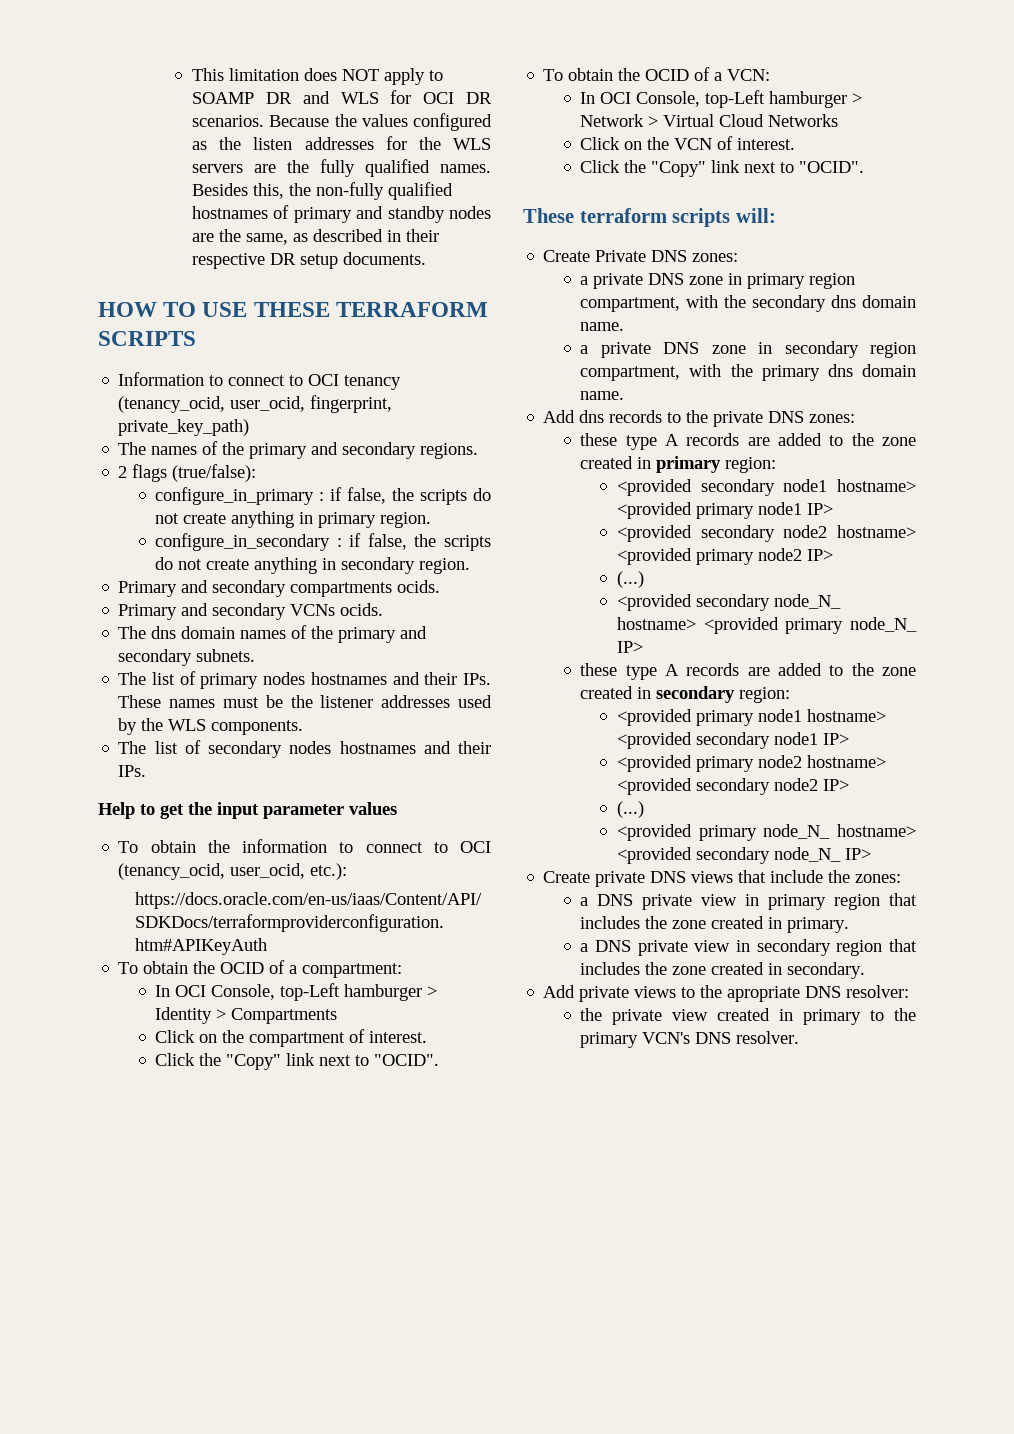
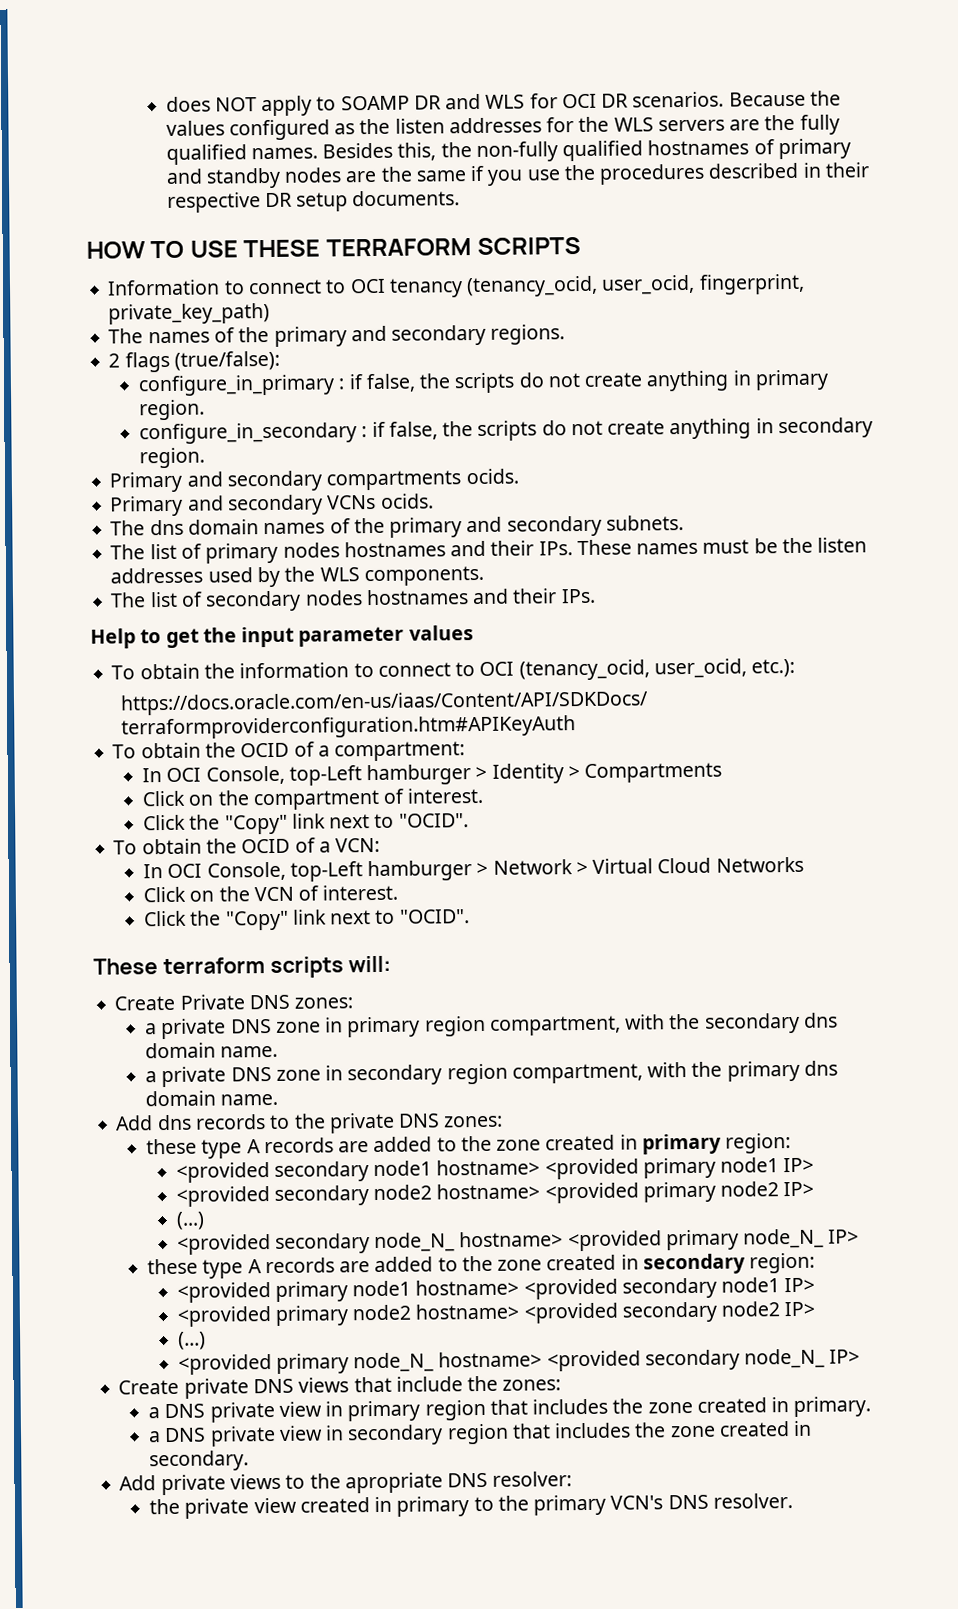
- This limitation does NOT apply to SOAMP DR and WLS for OCI DR scenarios.
+ does NOT apply to SOAMP DR and WLS for OCI DR scenarios.
- Besides this, the non-fully qualified hostnames of primary and standby nodes are the same, as described in their respective DR setup documents.
+ Besides this, the non-fully qualified hostnames of primary and standby nodes are the same if you use the procedures described in their respective DR setup documents.
- The list of primary nodes hostnames and their IPs. These names must be the listener addresses used by the WLS components.
+ The list of primary nodes hostnames and their IPs. These names must be the listen addresses used by the WLS components.

